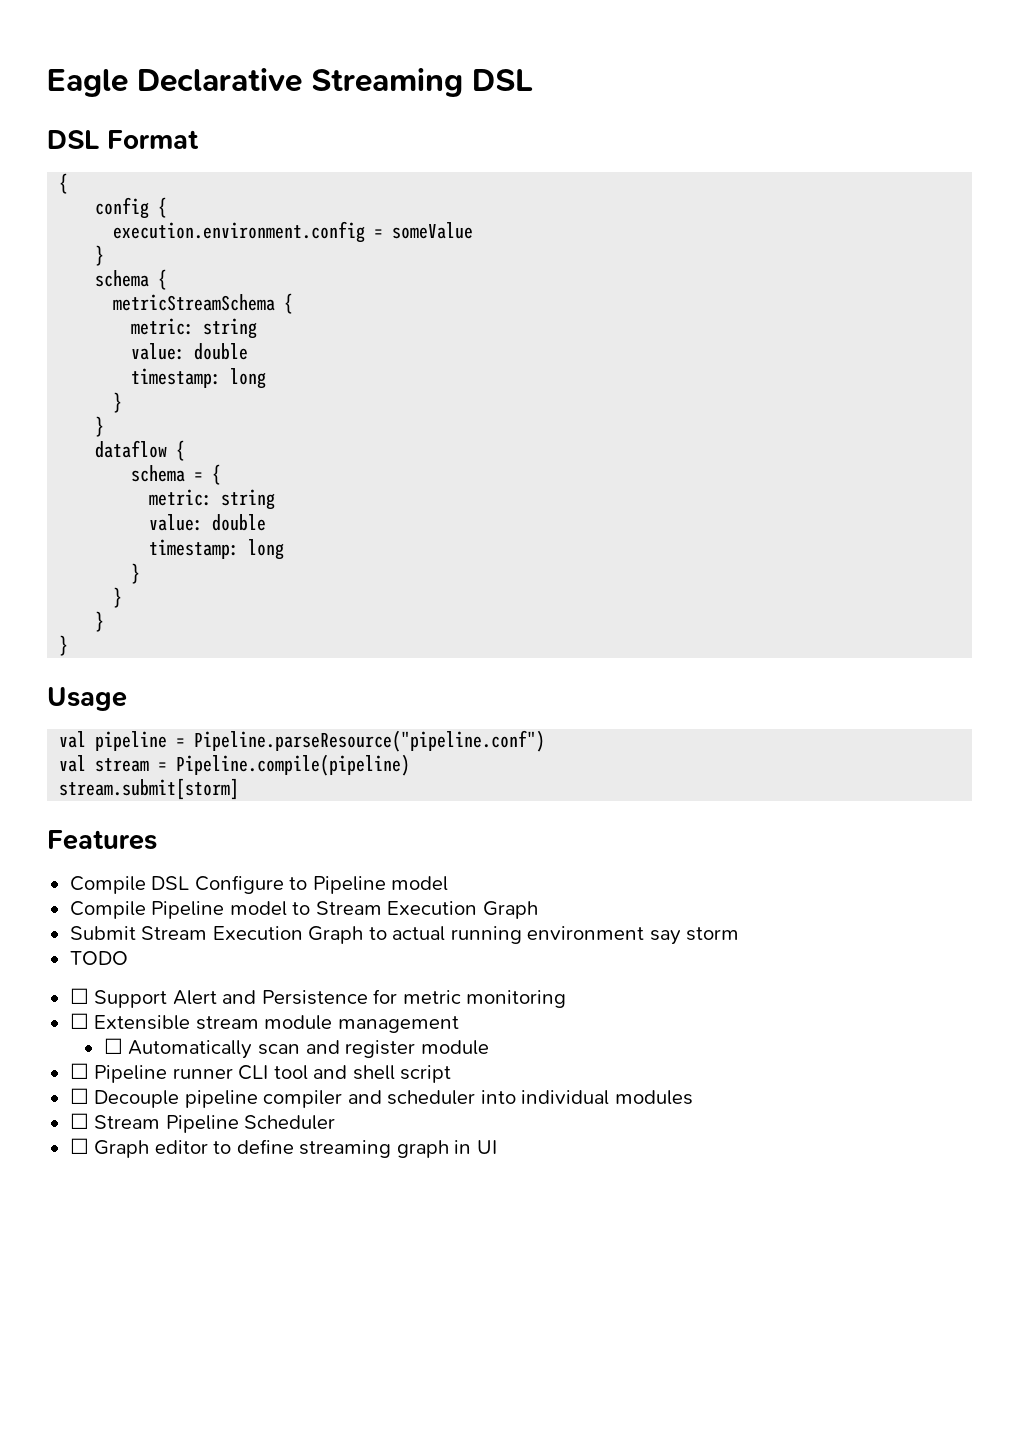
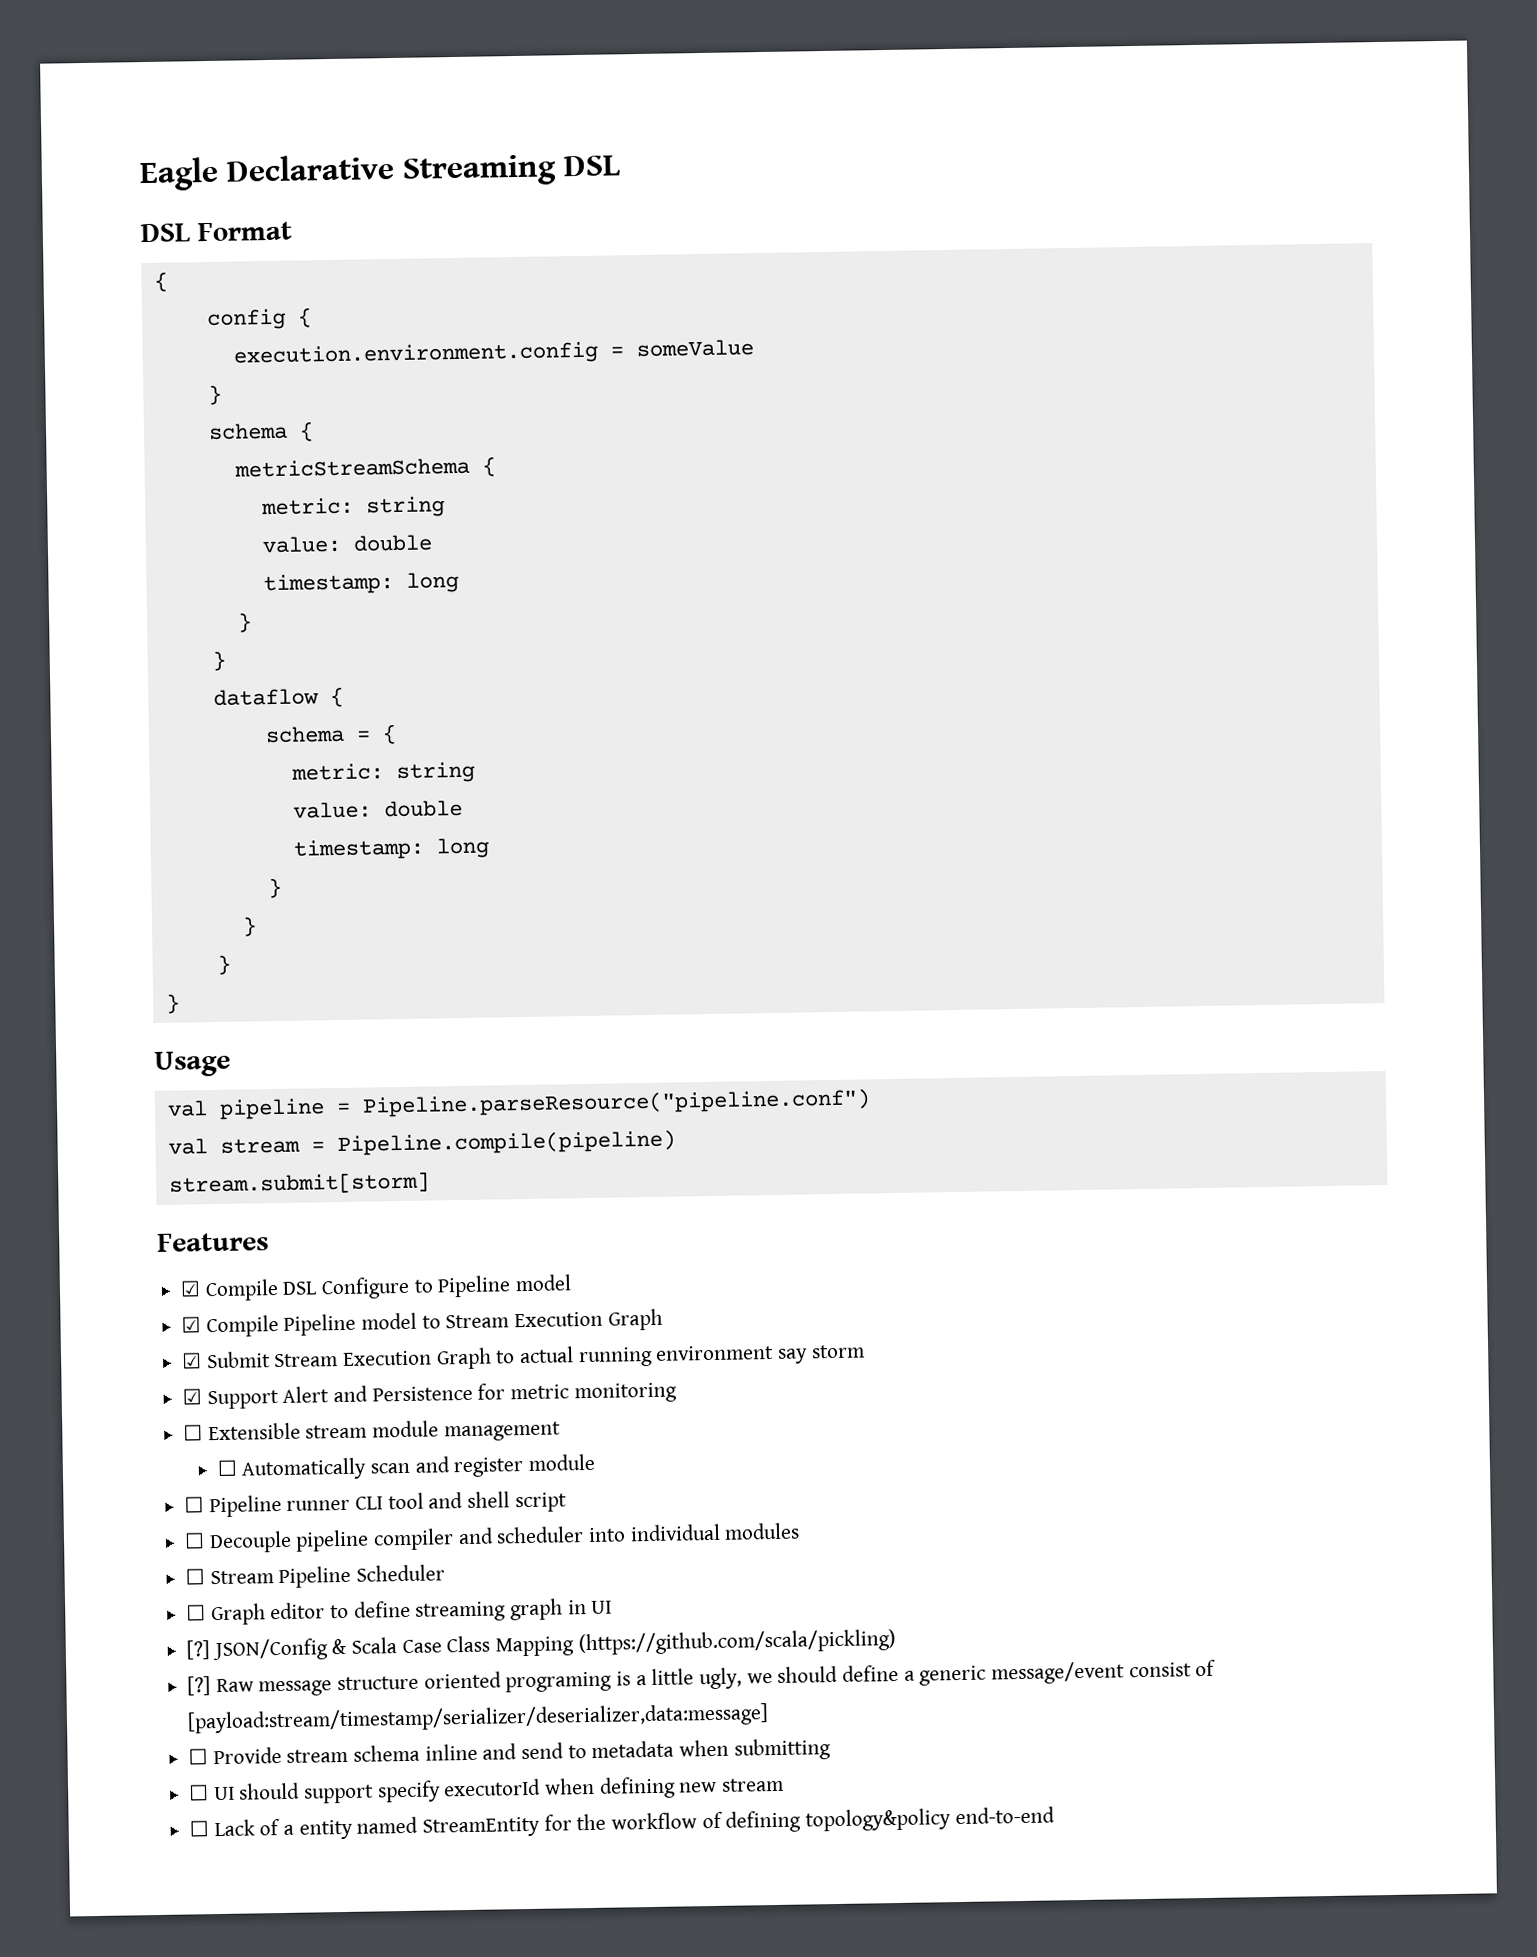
- Compile DSL Configure to Pipeline model
+ ☑ Compile DSL Configure to Pipeline model
- Compile Pipeline model to Stream Execution Graph
+ ☑ Compile Pipeline model to Stream Execution Graph
- Submit Stream Execution Graph to actual running environment say storm
+ ☑ Submit Stream Execution Graph to actual running environment say storm
- TODO
- ☐ Support Alert and Persistence for metric monitoring
+ ☑ Support Alert and Persistence for metric monitoring
+ [?] JSON/Config & Scala Case Class Mapping (https://github.com/scala/pickling)
+ [?] Raw message structure oriented programing is a little ugly, we should define a generic message/event consist of [payload:stream/timestamp/serializer/deserializer,data:message]
+ ☐ Provide stream schema inline and send to metadata when submitting
+ ☐ UI should support specify executorId when defining new stream
+ ☐ Lack of a entity named StreamEntity for the workflow of defining topology&policy end-to-end

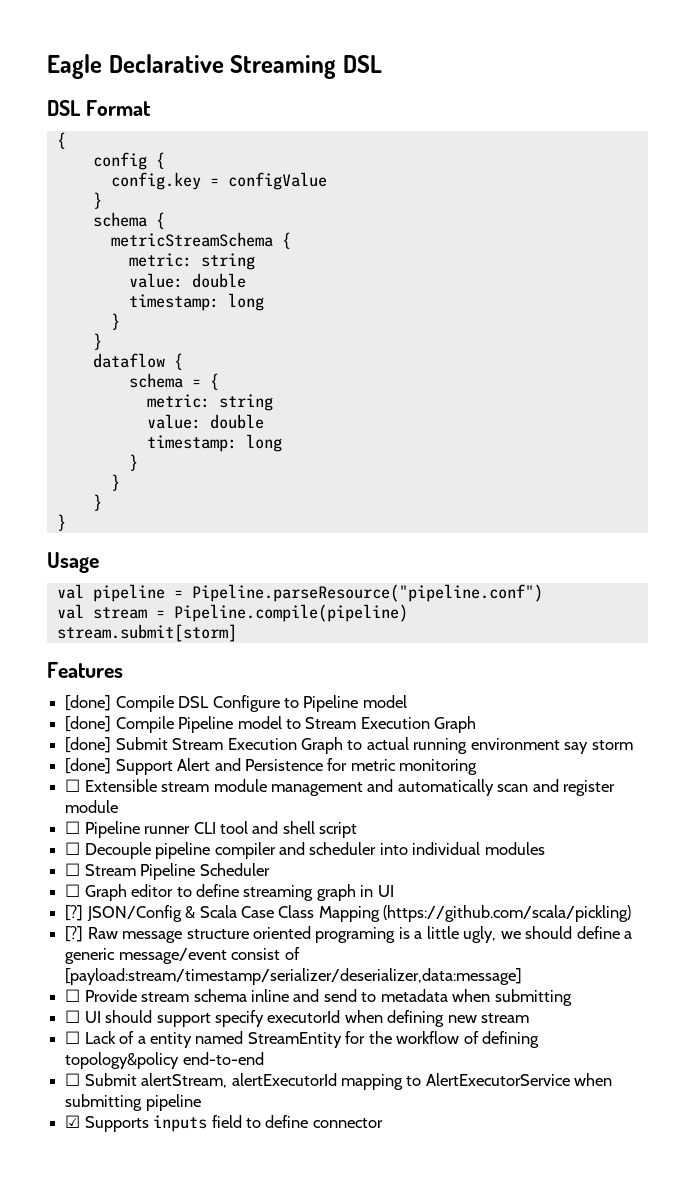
- execution.environment.config = someValue
+ config.key = configValue
- ☑ Compile DSL Configure to Pipeline model
+ [done] Compile DSL Configure to Pipeline model
- ☑ Compile Pipeline model to Stream Execution Graph
+ [done] Compile Pipeline model to Stream Execution Graph
- ☑ Submit Stream Execution Graph to actual running environment say storm
+ [done] Submit Stream Execution Graph to actual running environment say storm
- ☑ Support Alert and Persistence for metric monitoring
+ [done] Support Alert and Persistence for metric monitoring
- ☐ Extensible stream module management
- ☐ Automatically scan and register module
+ ☐ Extensible stream module management and automatically scan and register module
+ ☐ Submit alertStream, alertExecutorId mapping to AlertExecutorService when submitting pipeline
+ ☑ Supports inputs field to define connector

